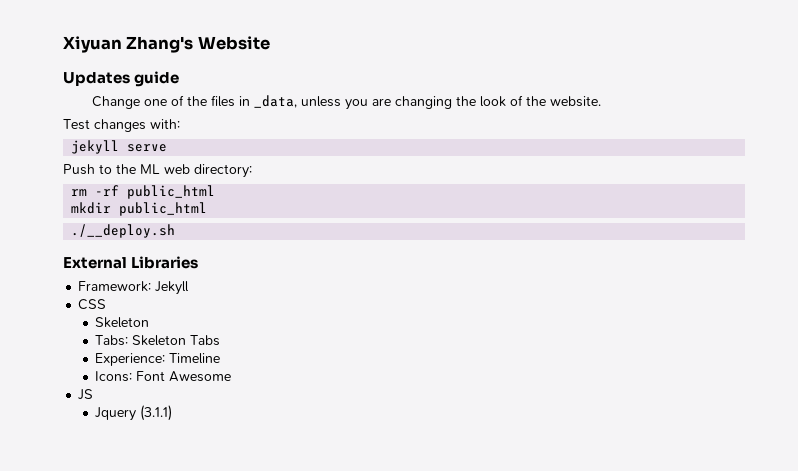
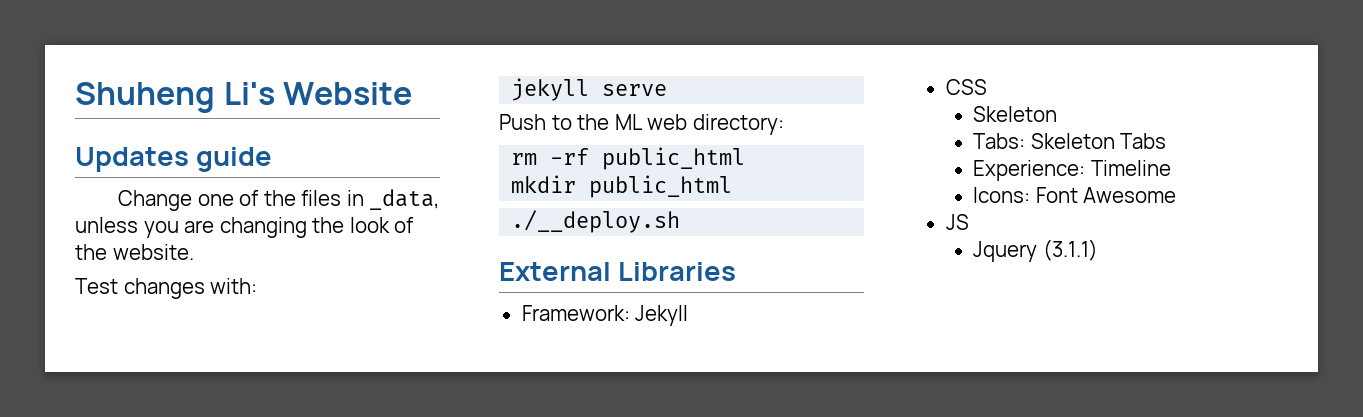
- Xiyuan Zhang's Website
+ Shuheng Li's Website

